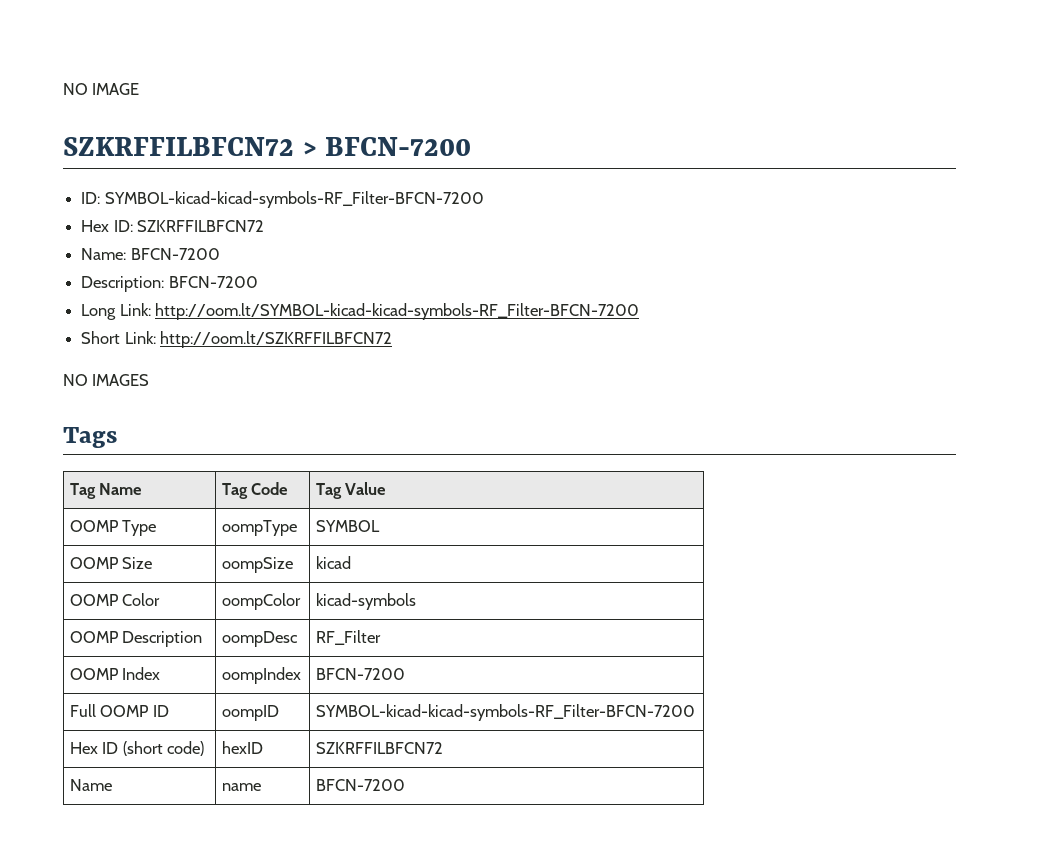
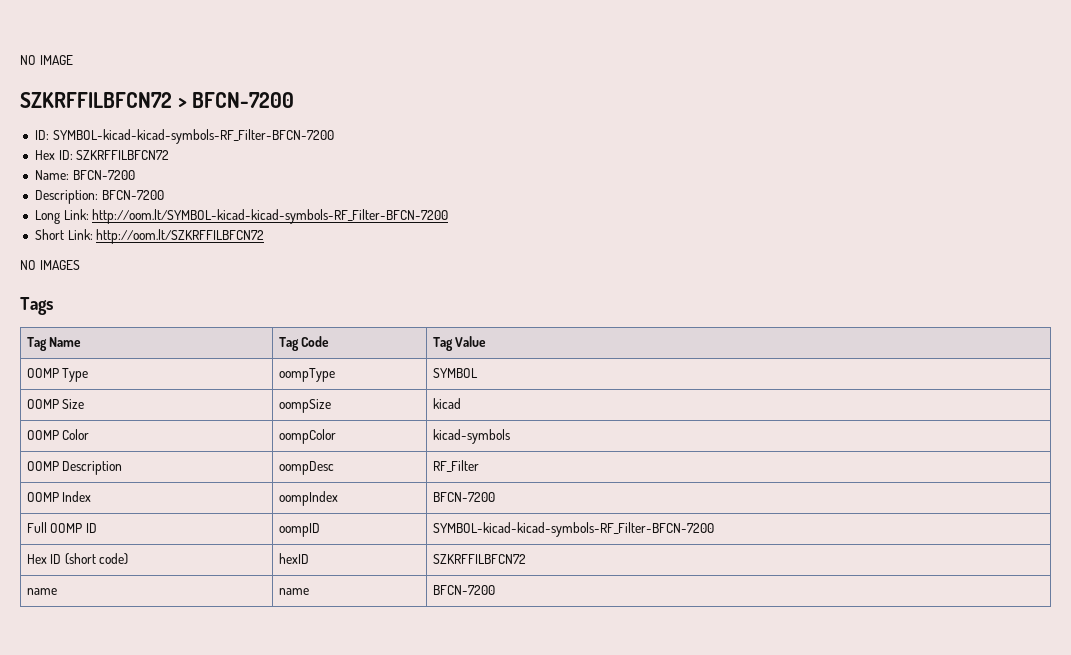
- Name | name | BFCN-7200
+ name | name | BFCN-7200

